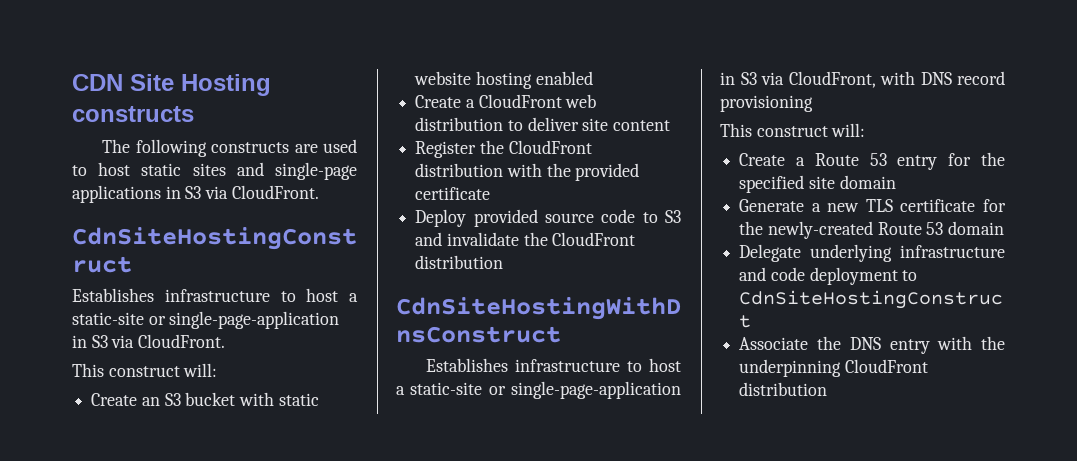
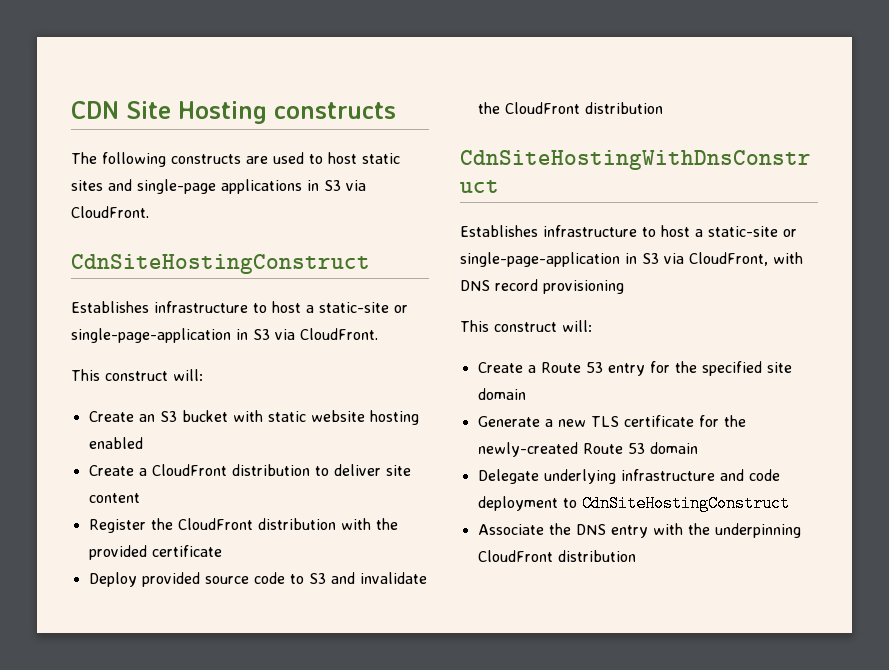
- Create a CloudFront web distribution to deliver site content
+ Create a CloudFront distribution to deliver site content

